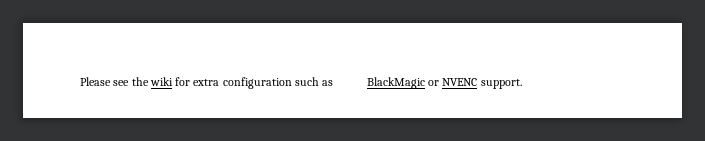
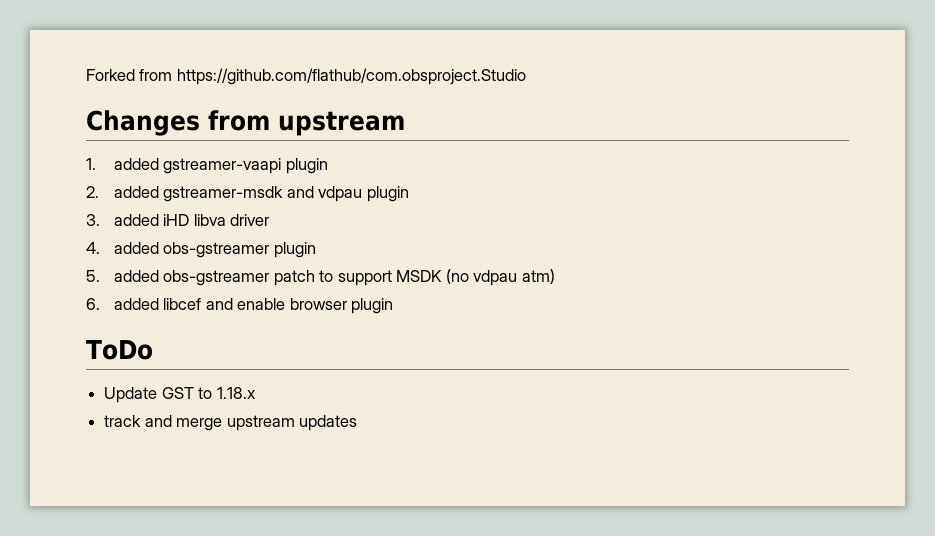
- Please see the wiki for extra configuration such as BlackMagic or NVENC support.
+ Forked from https://github.com/flathub/com.obsproject.Studio
+ Changes from upstream
+ 1. added gstreamer-vaapi plugin
+ 2. added gstreamer-msdk and vdpau plugin
+ 3. added iHD libva driver
+ 4. added obs-gstreamer plugin
+ 5. added obs-gstreamer patch to support MSDK (no vdpau atm)
+ 6. added libcef and enable browser plugin
+ ToDo
+ Update GST to 1.18.x
+ track and merge upstream updates

